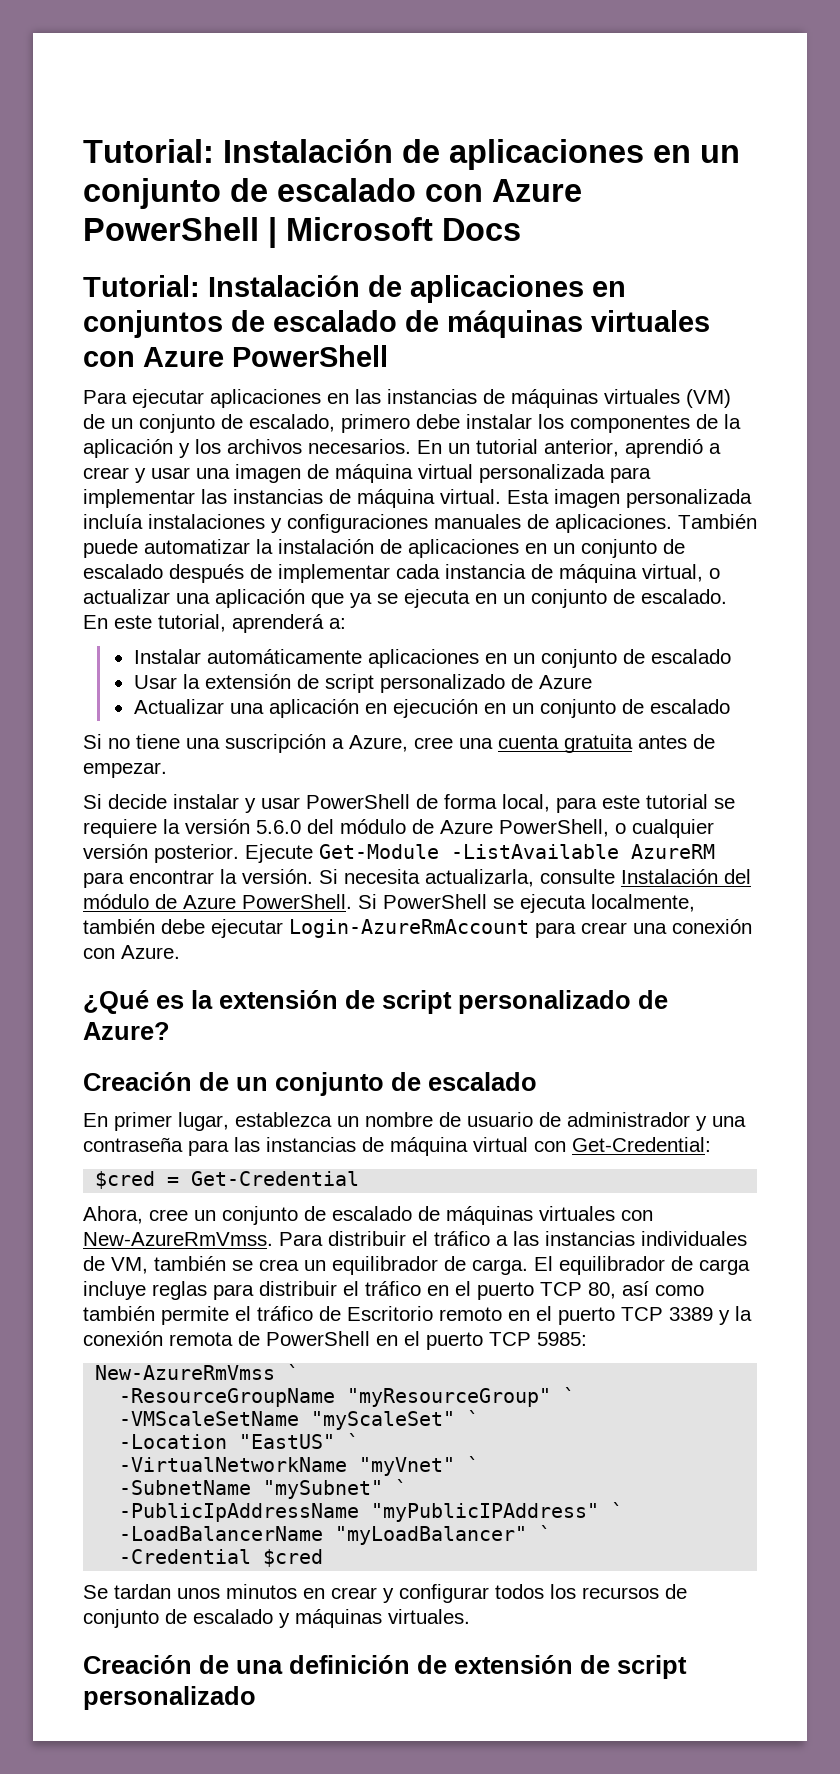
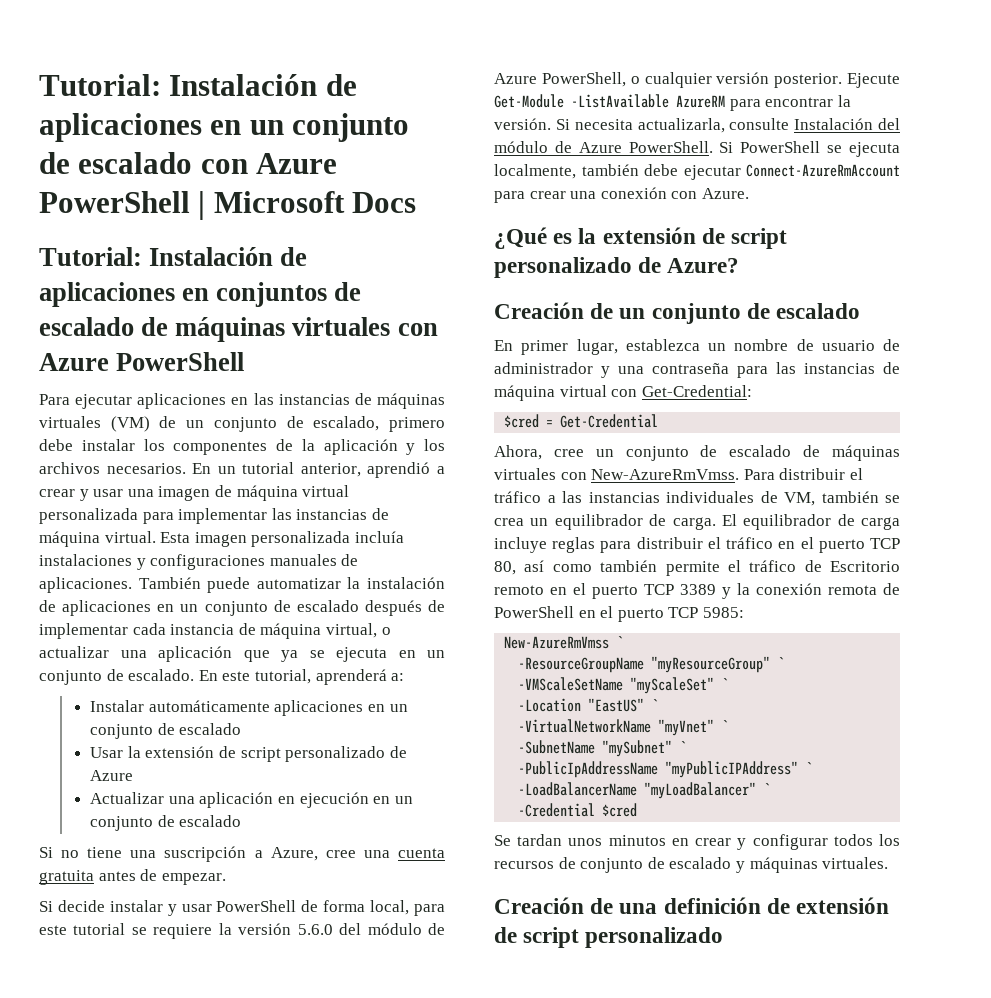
- Si PowerShell se ejecuta localmente, también debe ejecutar Login-AzureRmAccount para crear una conexión con Azure.
+ Si PowerShell se ejecuta localmente, también debe ejecutar Connect-AzureRmAccount para crear una conexión con Azure.

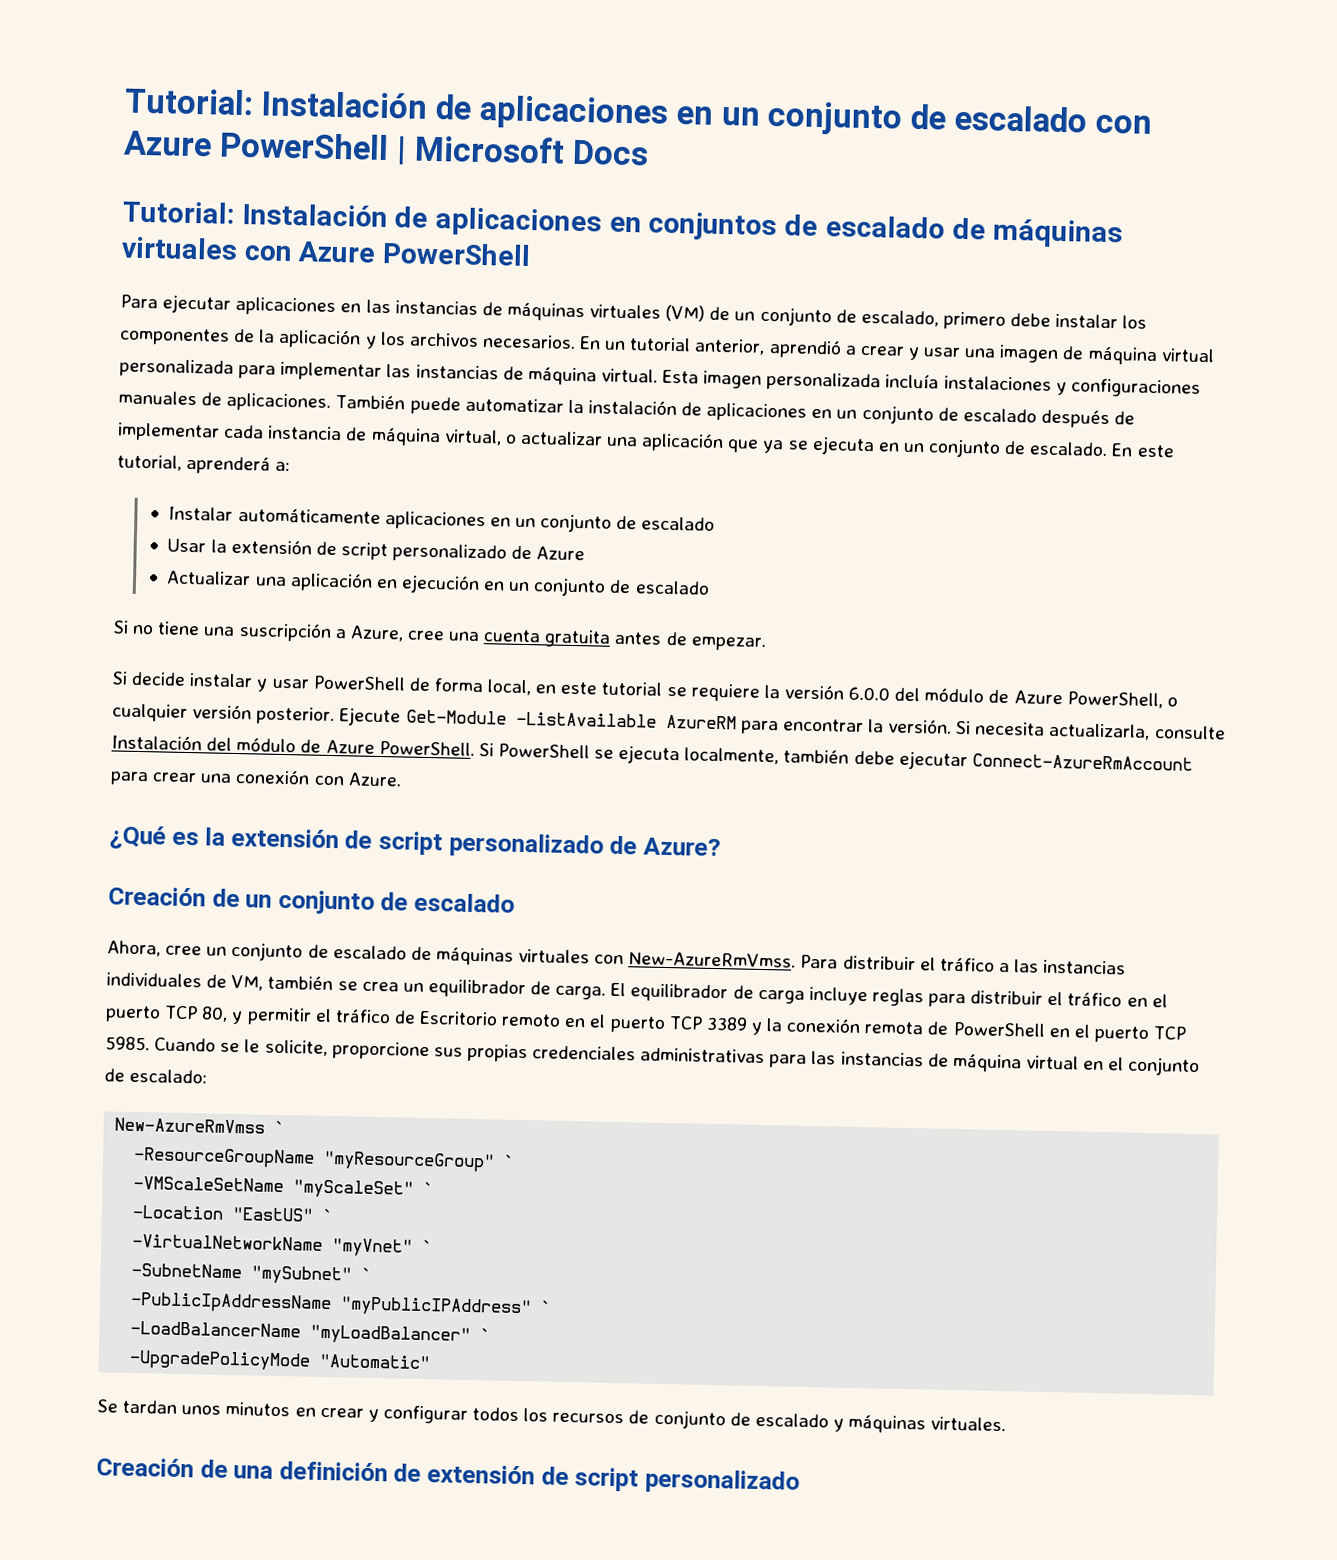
- Si decide instalar y usar PowerShell de forma local, para este tutorial se requiere la versión 5.6.0 del módulo de Azure PowerShell, o cualquier versión posterior.
+ Si decide instalar y usar PowerShell de forma local, en este tutorial se requiere la versión 6.0.0 del módulo de Azure PowerShell, o cualquier versión posterior.
- En primer lugar, establezca un nombre de usuario de administrador y una contraseña para las instancias de máquina virtual con Get-Credential:
- $cred = Get-Credential
- El equilibrador de carga incluye reglas para distribuir el tráfico en el puerto TCP 80, así como también permite el tráfico de Escritorio remoto en el puerto TCP 3389 y la conexión remota de PowerShell en el puerto TCP 5985:
+ El equilibrador de carga incluye reglas para distribuir el tráfico en el puerto TCP 80, y permitir el tráfico de Escritorio remoto en el puerto TCP 3389 y la conexión remota de PowerShell en el puerto TCP 5985. Cuando se le solicite, proporcione sus propias credenciales administrativas para las instancias de máquina virtual en el conjunto de escalado:
- -Credential $cred
+ -UpgradePolicyMode "Automatic"

